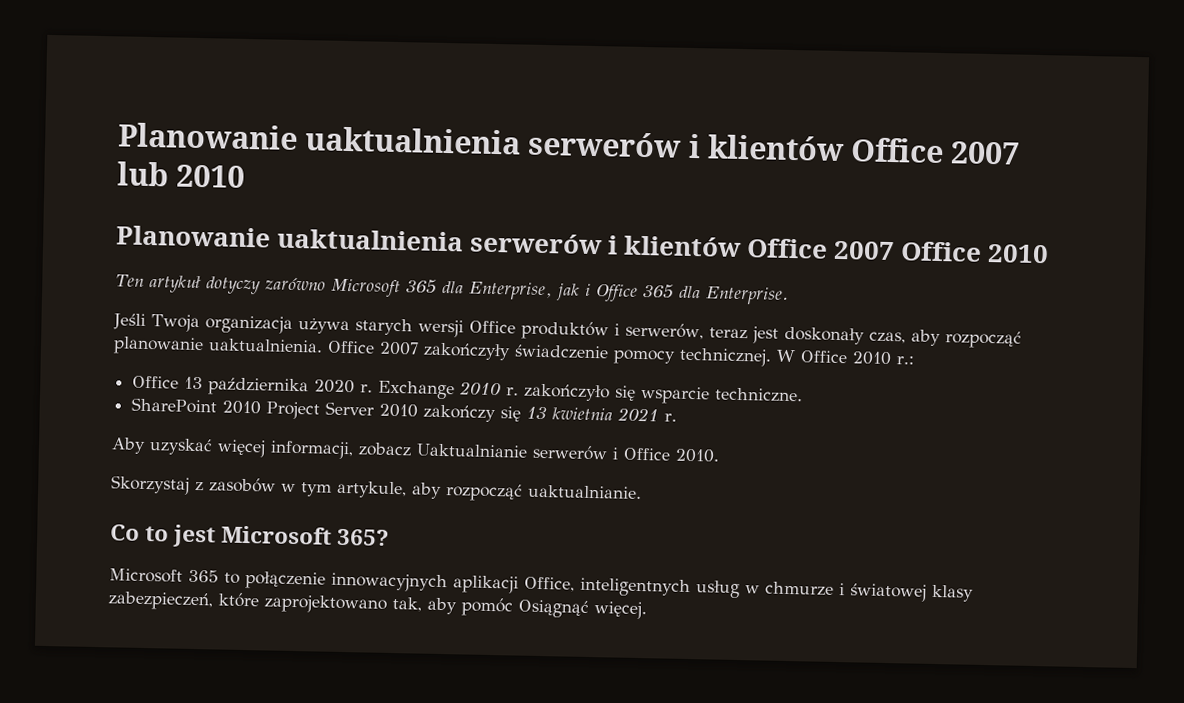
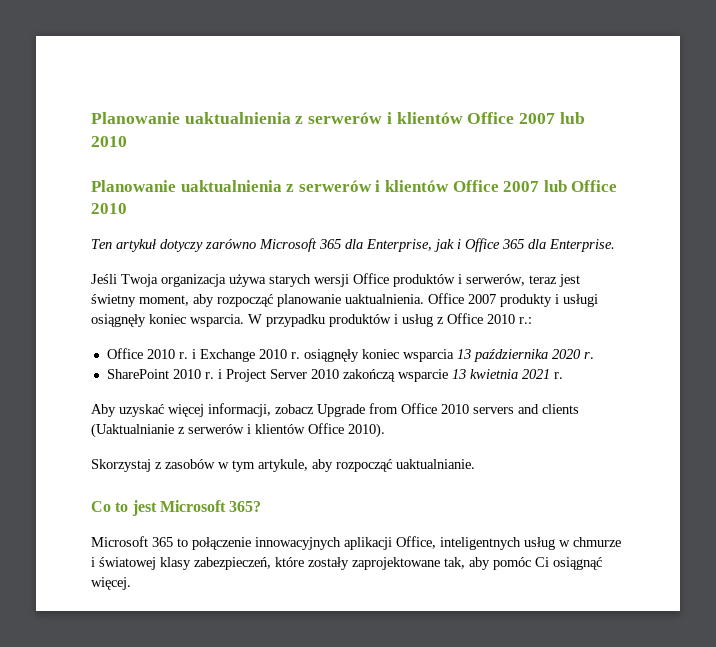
- Planowanie uaktualnienia serwerów i klientów Office 2007 lub 2010
+ Planowanie uaktualnienia z serwerów i klientów Office 2007 lub 2010
- Planowanie uaktualnienia serwerów i klientów Office 2007 Office 2010
+ Planowanie uaktualnienia z serwerów i klientów Office 2007 lub Office 2010
- Jeśli Twoja organizacja używa starych wersji Office produktów i serwerów, teraz jest doskonały czas, aby rozpocząć planowanie uaktualnienia.
+ Jeśli Twoja organizacja używa starych wersji Office produktów i serwerów, teraz jest świetny moment, aby rozpocząć planowanie uaktualnienia.
- Office 2007 zakończyły świadczenie pomocy technicznej. W Office 2010 r.:
- Office 13 października 2020 r. Exchange 2010 r. zakończyło się wsparcie techniczne.
+ Office 2007 produkty i usługi osiągnęły koniec wsparcia. W przypadku produktów i usług z Office 2010 r.:
+ Office 2010 r. i Exchange 2010 r. osiągnęły koniec wsparcia 13 października 2020 r.
- SharePoint 2010 Project Server 2010 zakończy się 13 kwietnia 2021 r.
+ SharePoint 2010 r. i Project Server 2010 zakończą wsparcie 13 kwietnia 2021 r.
- Aby uzyskać więcej informacji, zobacz Uaktualnianie serwerów i Office 2010.
+ Aby uzyskać więcej informacji, zobacz Upgrade from Office 2010 servers and clients (Uaktualnianie z serwerów i klientów Office 2010).
- Microsoft 365 to połączenie innowacyjnych aplikacji Office, inteligentnych usług w chmurze i światowej klasy zabezpieczeń, które zaprojektowano tak, aby pomóc Osiągnąć więcej.
+ Microsoft 365 to połączenie innowacyjnych aplikacji Office, inteligentnych usług w chmurze i światowej klasy zabezpieczeń, które zostały zaprojektowane tak, aby pomóc Ci osiągnąć więcej.

